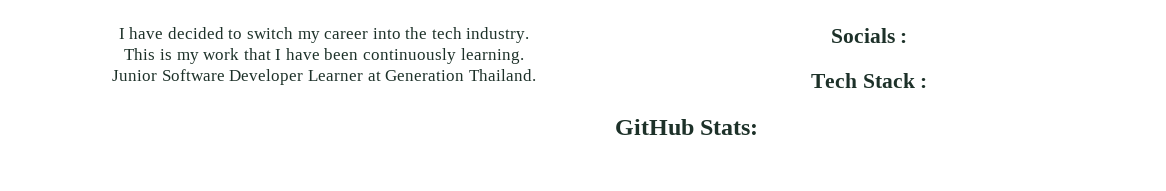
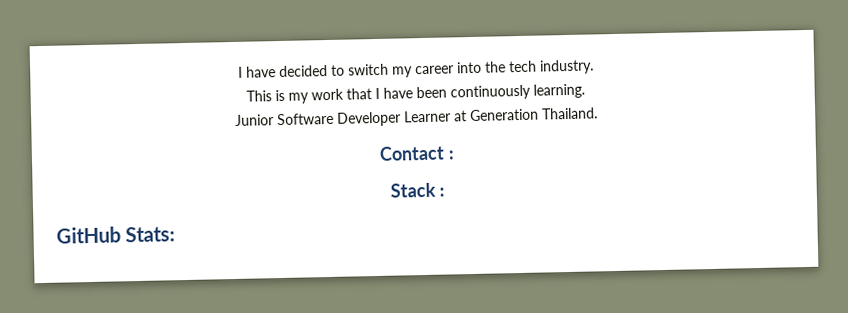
- Socials :
- Tech Stack :
+ Contact :
+ Stack :

